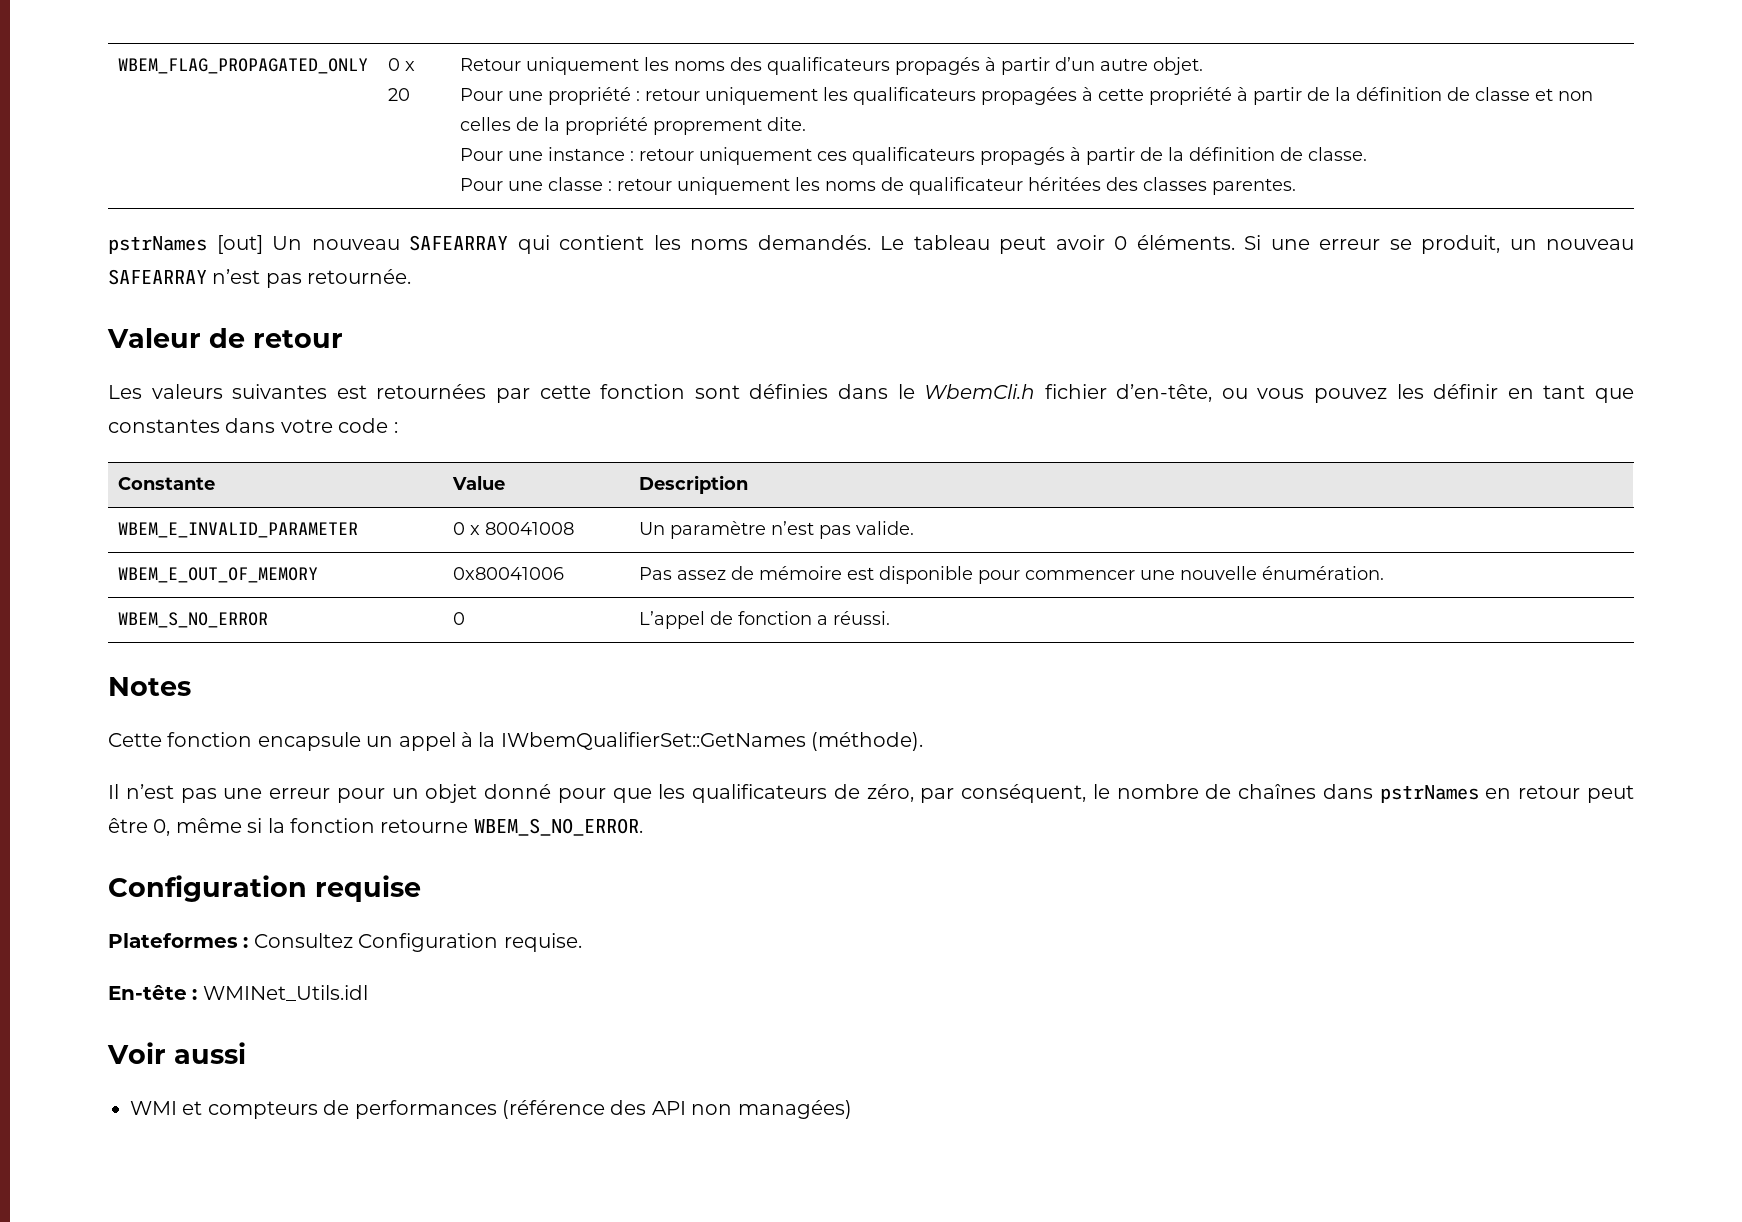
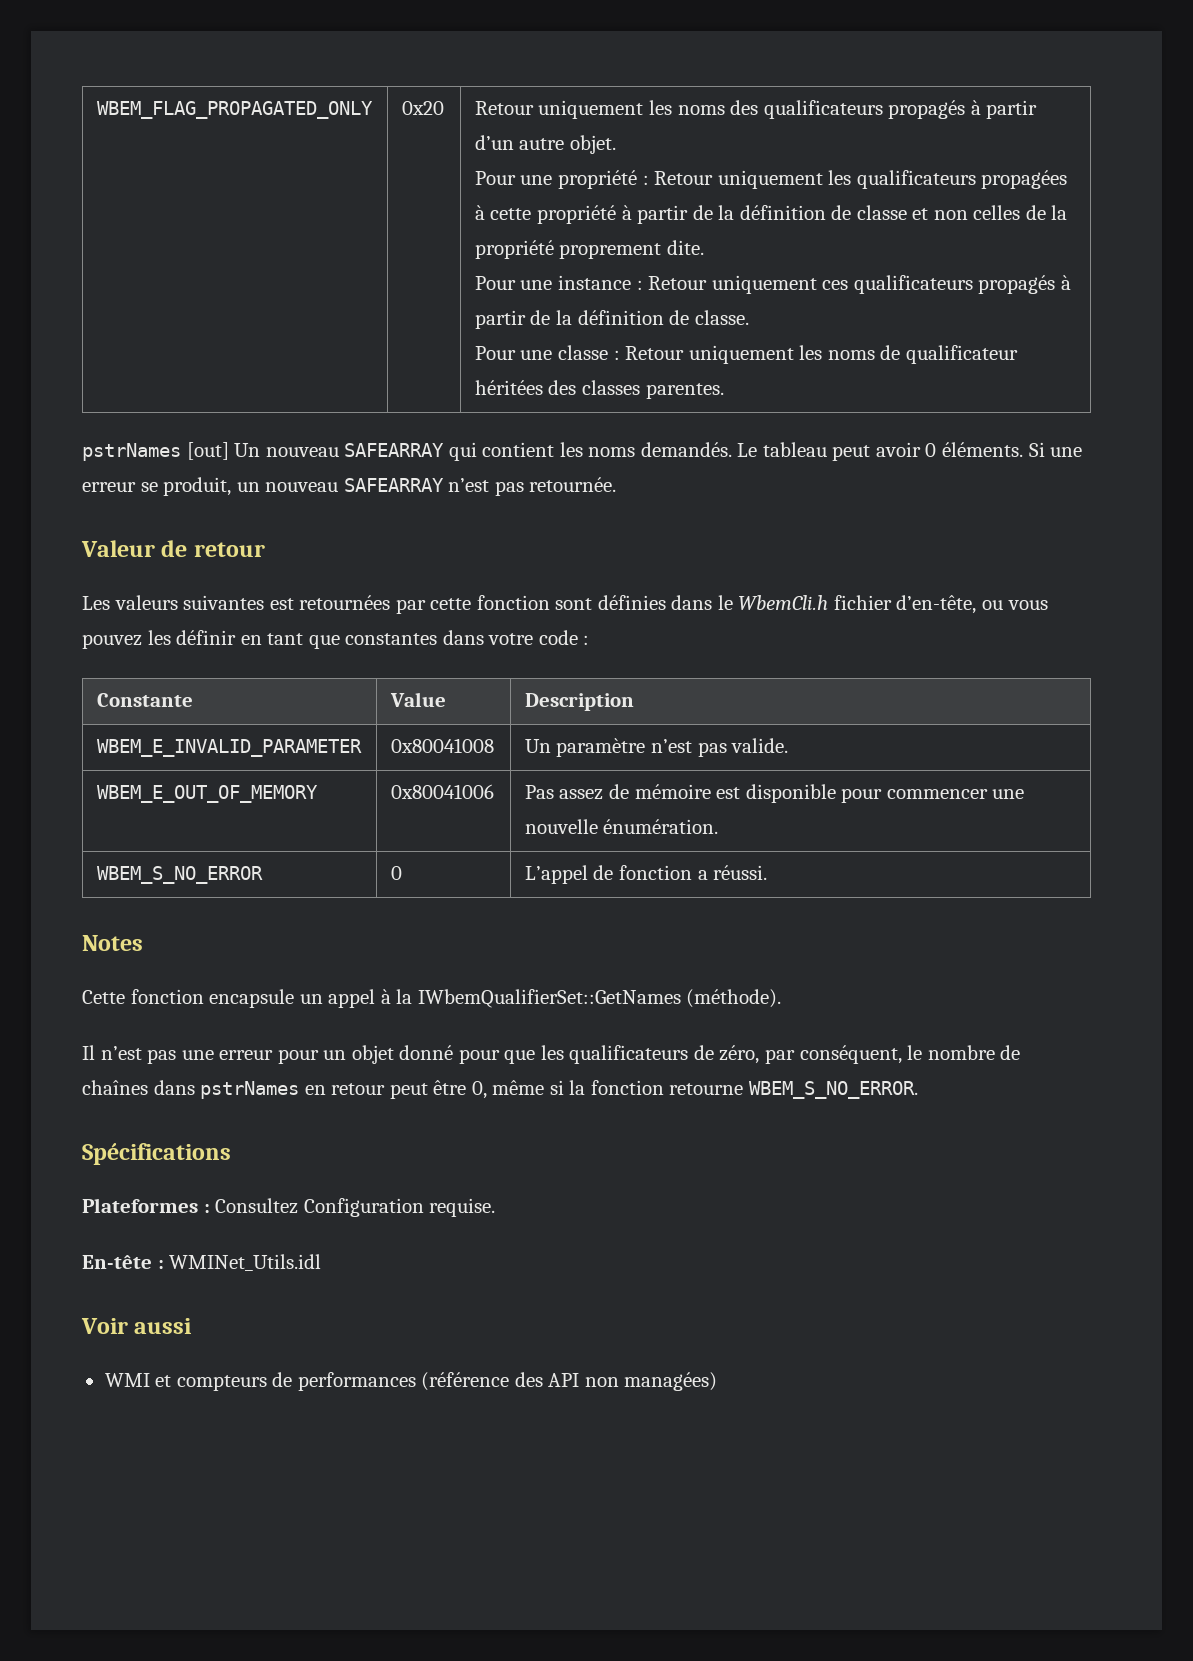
- 0 x 20
+ 0x20
- Pour une propriété : retour uniquement les qualificateurs propagées à cette propriété à partir de la définition de classe et non celles de la propriété proprement dite.
+ Pour une propriété : Retour uniquement les qualificateurs propagées à cette propriété à partir de la définition de classe et non celles de la propriété proprement dite.
- Pour une instance : retour uniquement ces qualificateurs propagés à partir de la définition de classe.
+ Pour une instance : Retour uniquement ces qualificateurs propagés à partir de la définition de classe.
- Pour une classe : retour uniquement les noms de qualificateur héritées des classes parentes.
+ Pour une classe : Retour uniquement les noms de qualificateur héritées des classes parentes.
- WBEM_E_INVALID_PARAMETER | 0 x 80041008 | Un paramètre n’est pas valide.
+ WBEM_E_INVALID_PARAMETER | 0x80041008 | Un paramètre n’est pas valide.
- Configuration requise
+ Spécifications

